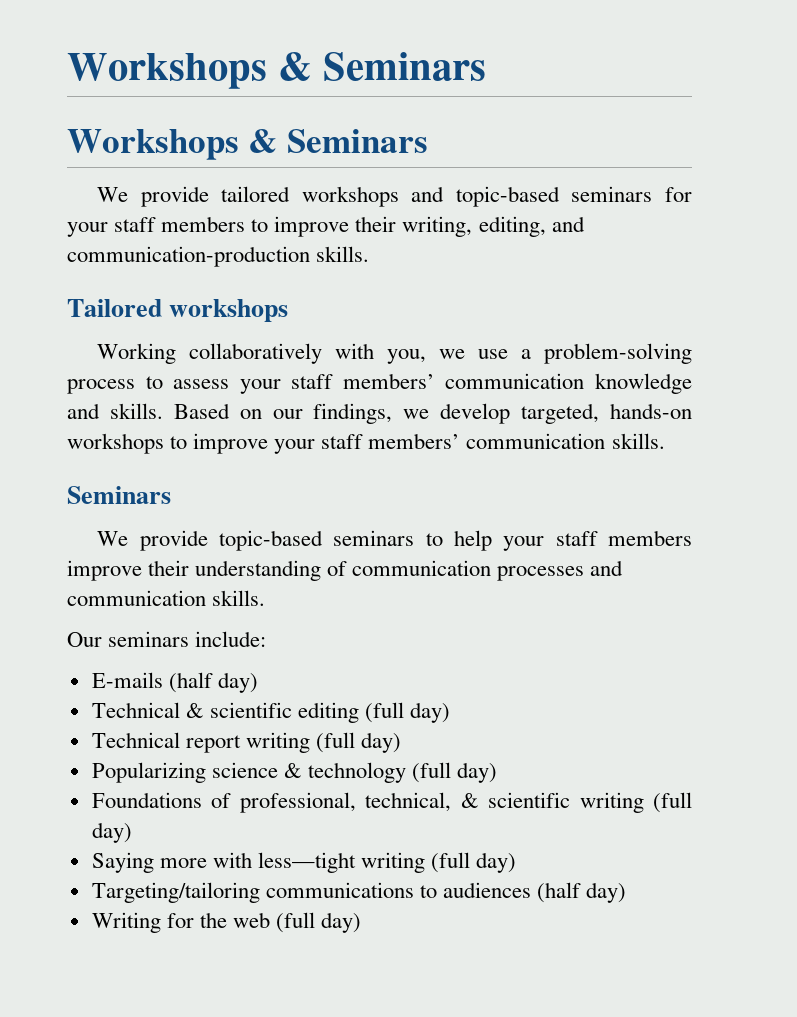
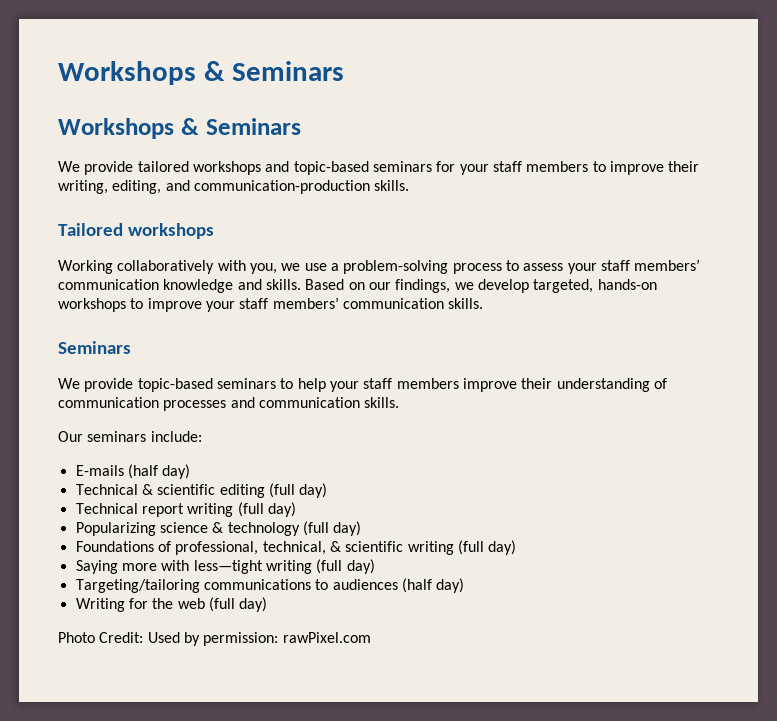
+ Photo Credit: Used by permission: rawPixel.com

